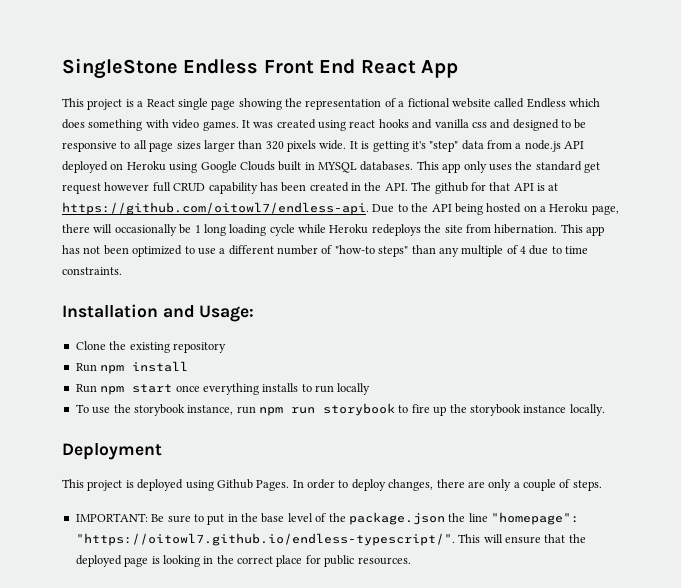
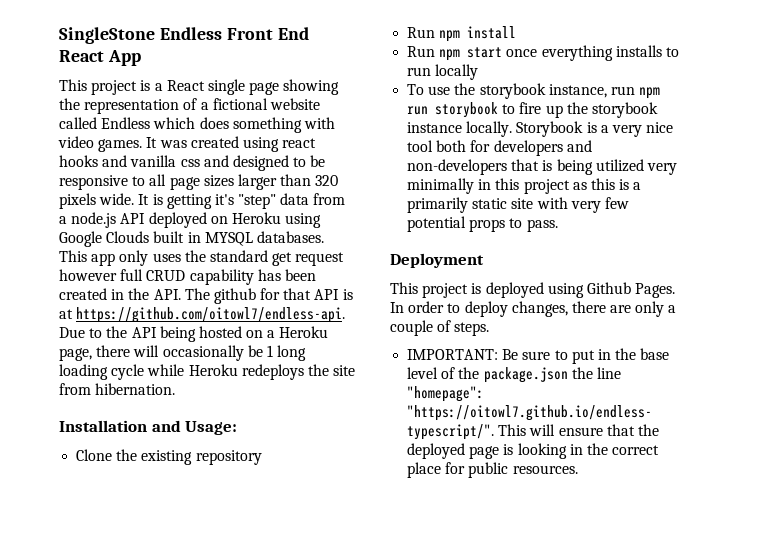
- This app has not been optimized to use a different number of "how-to steps" than any multiple of 4 due to time constraints.
+ Storybook is a very nice tool both for developers and non-developers that is being utilized very minimally in this project as this is a primarily static site with very few potential props to pass.

